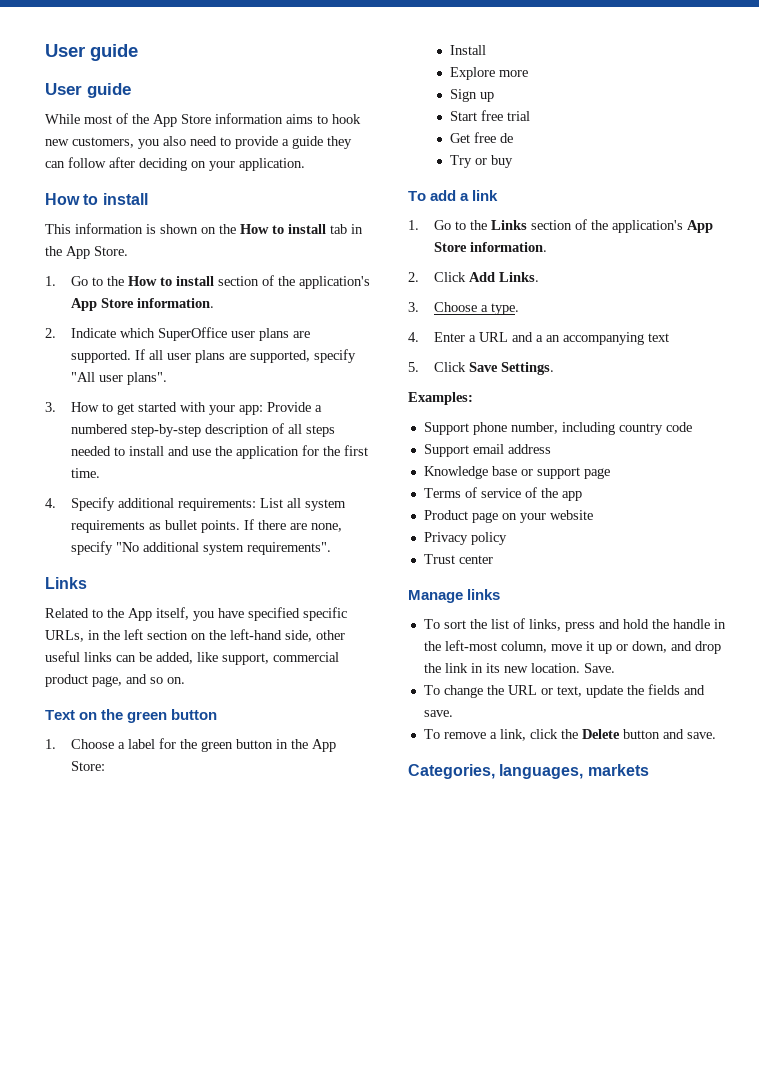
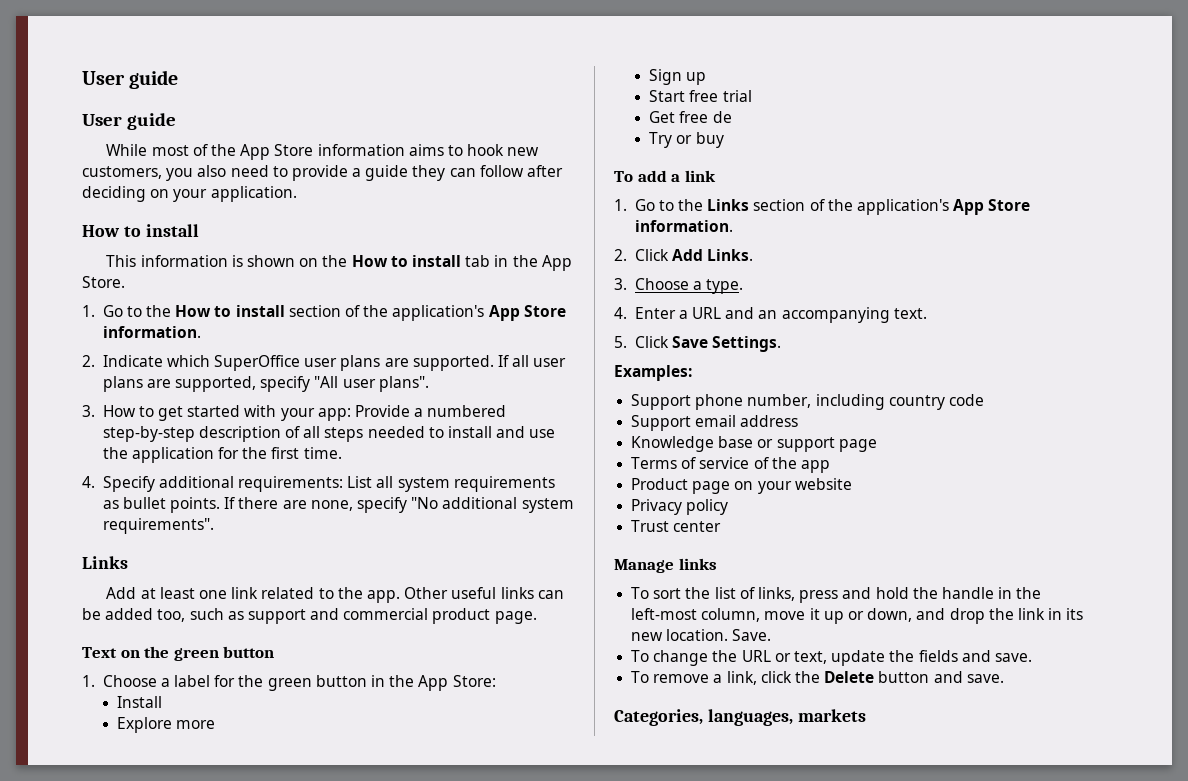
- Related to the App itself, you have specified specific URLs, in the left section on the left-hand side, other useful links can be added, like support, commercial product page, and so on.
+ Add at least one link related to the app. Other useful links can be added too, such as support and commercial product page.
- 4. Enter a URL and a an accompanying text
+ 4. Enter a URL and an accompanying text.

